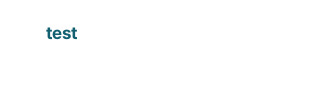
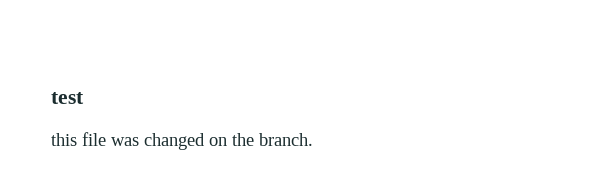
+ this file was changed on the branch.

